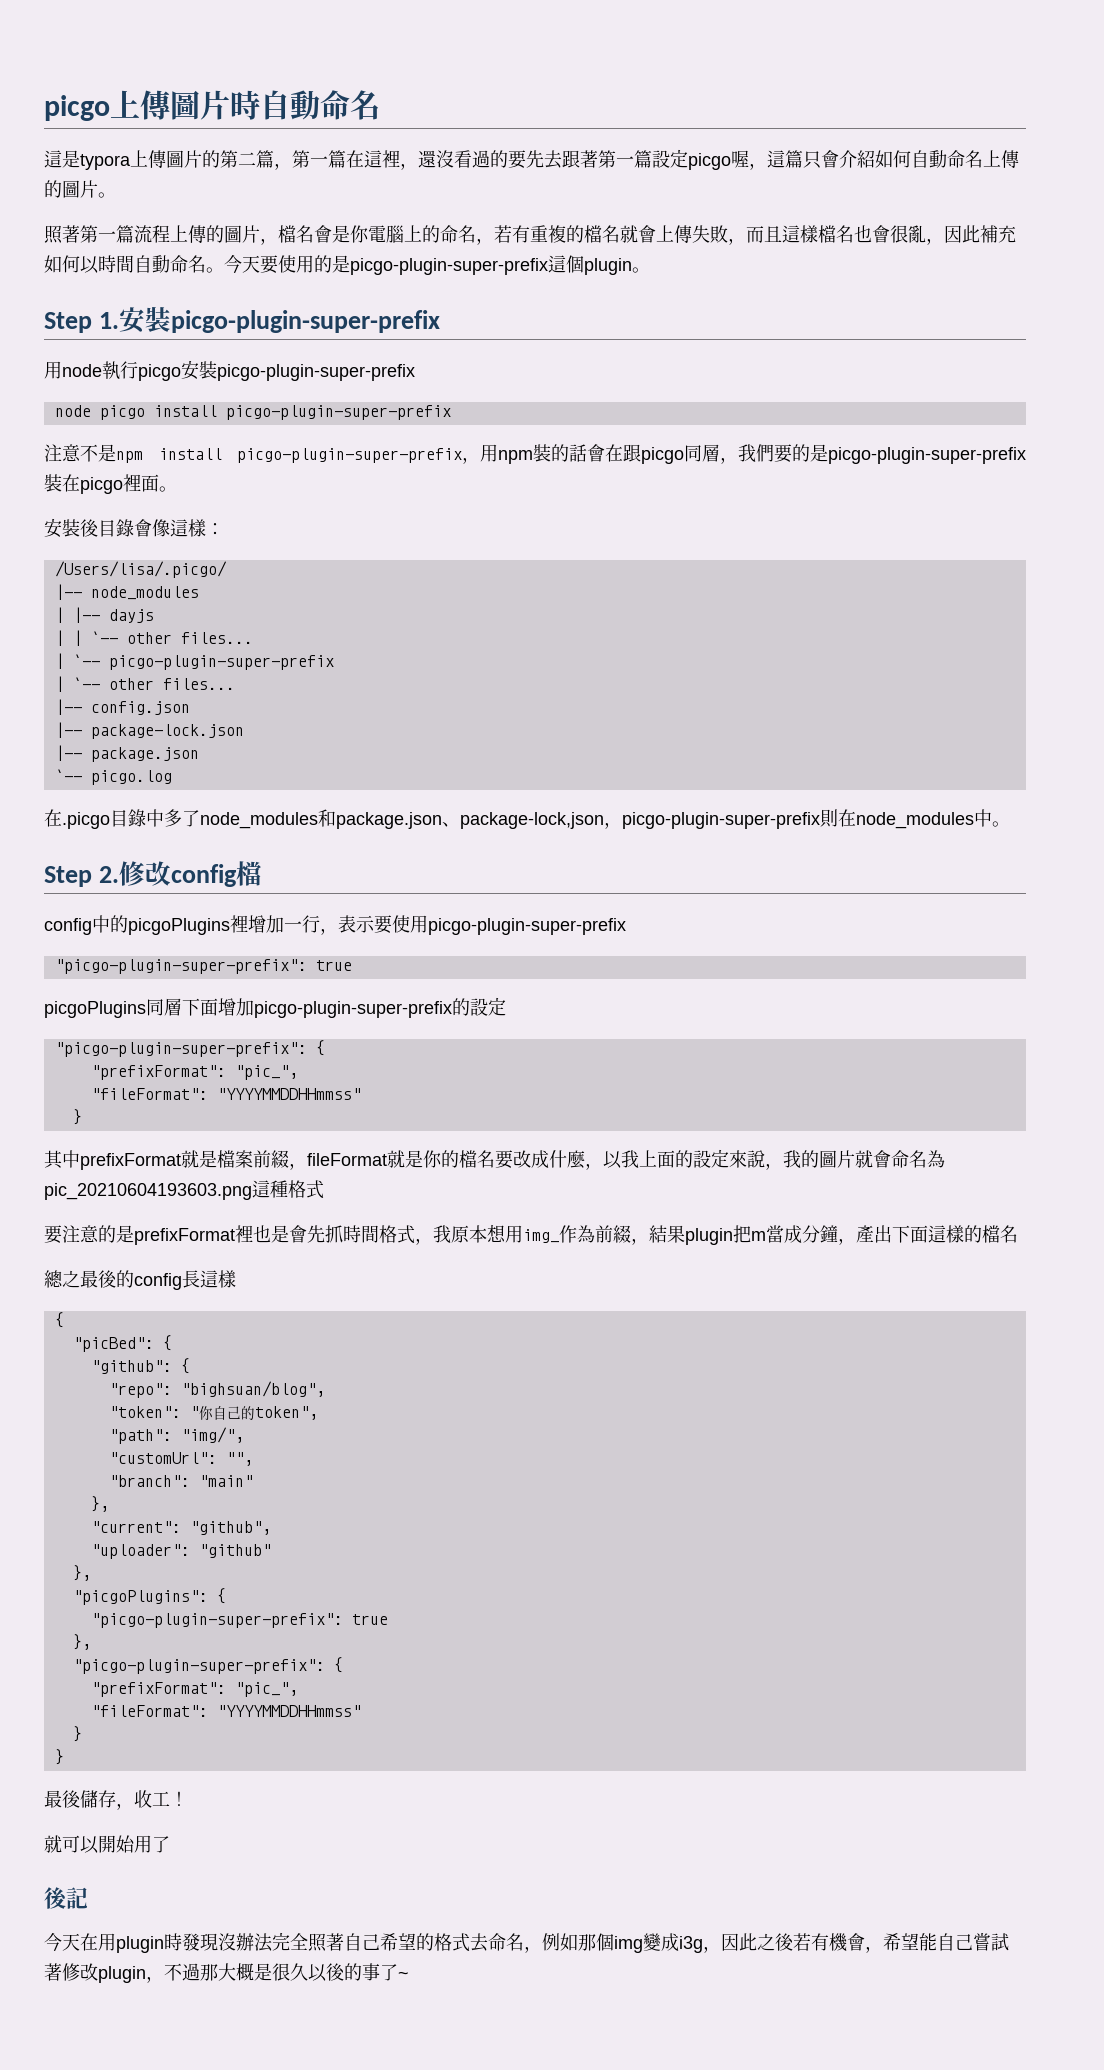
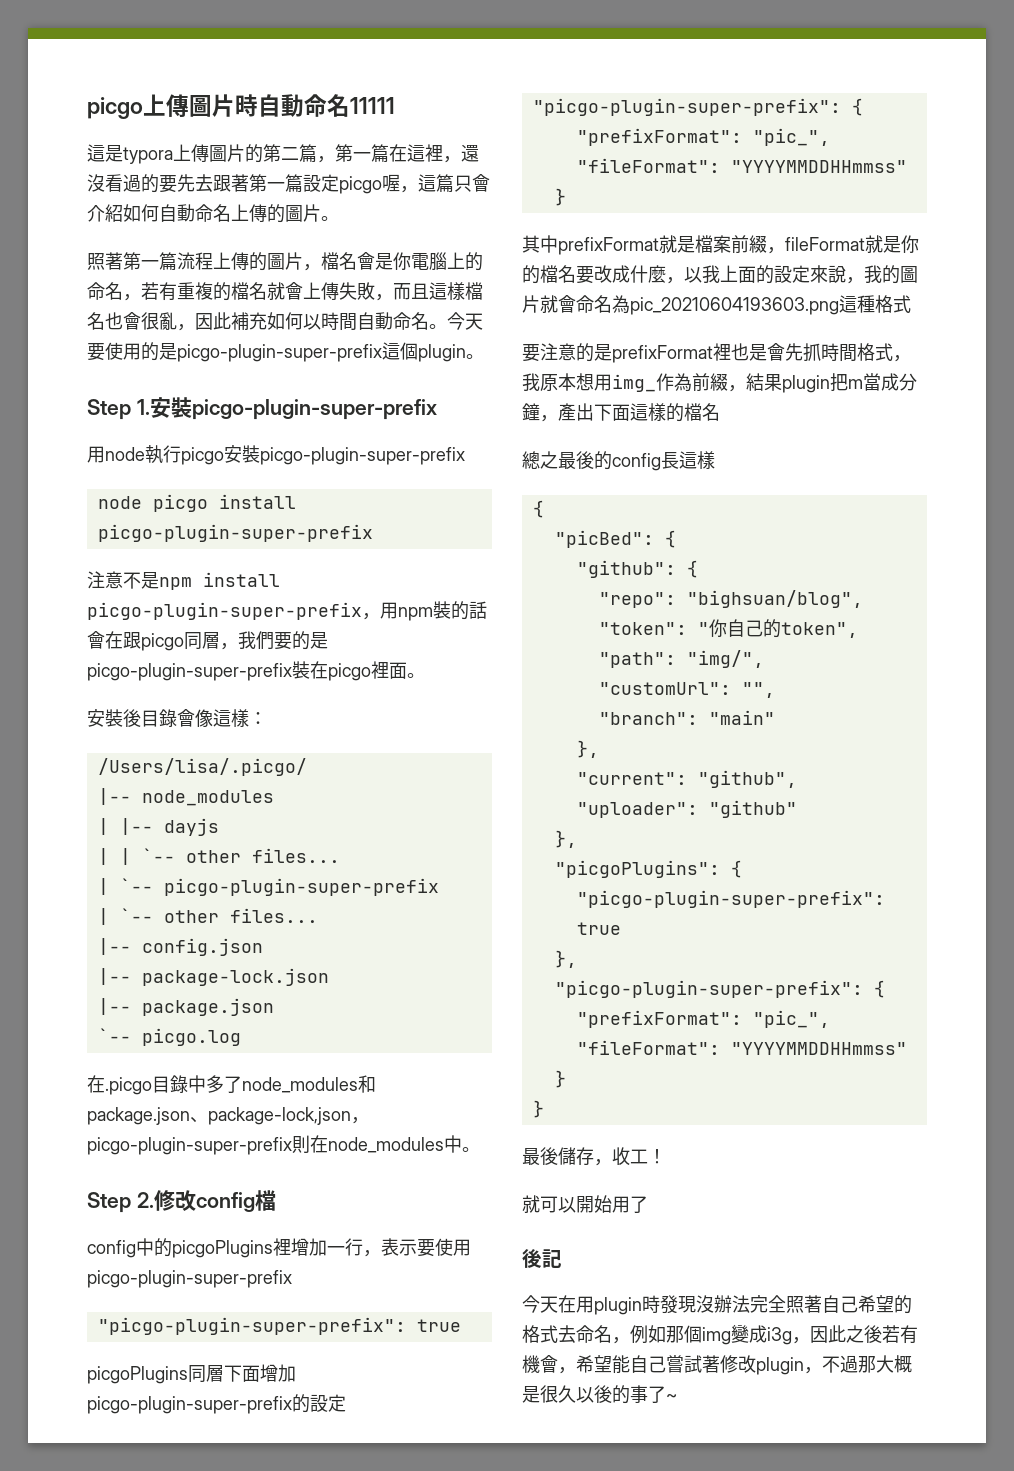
- picgo上傳圖片時自動命名
+ picgo上傳圖片時自動命名11111

